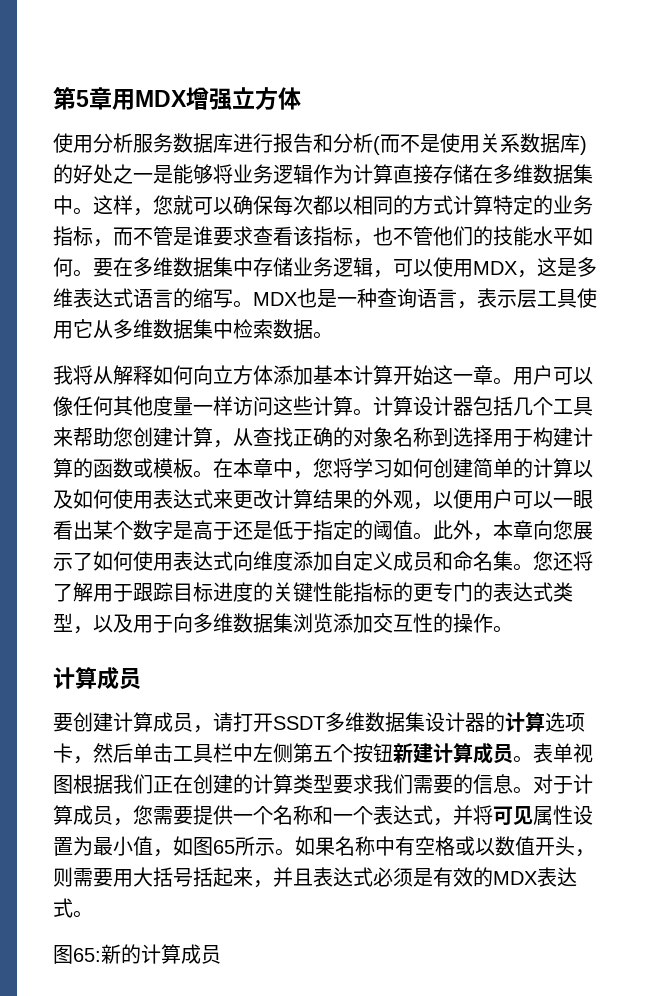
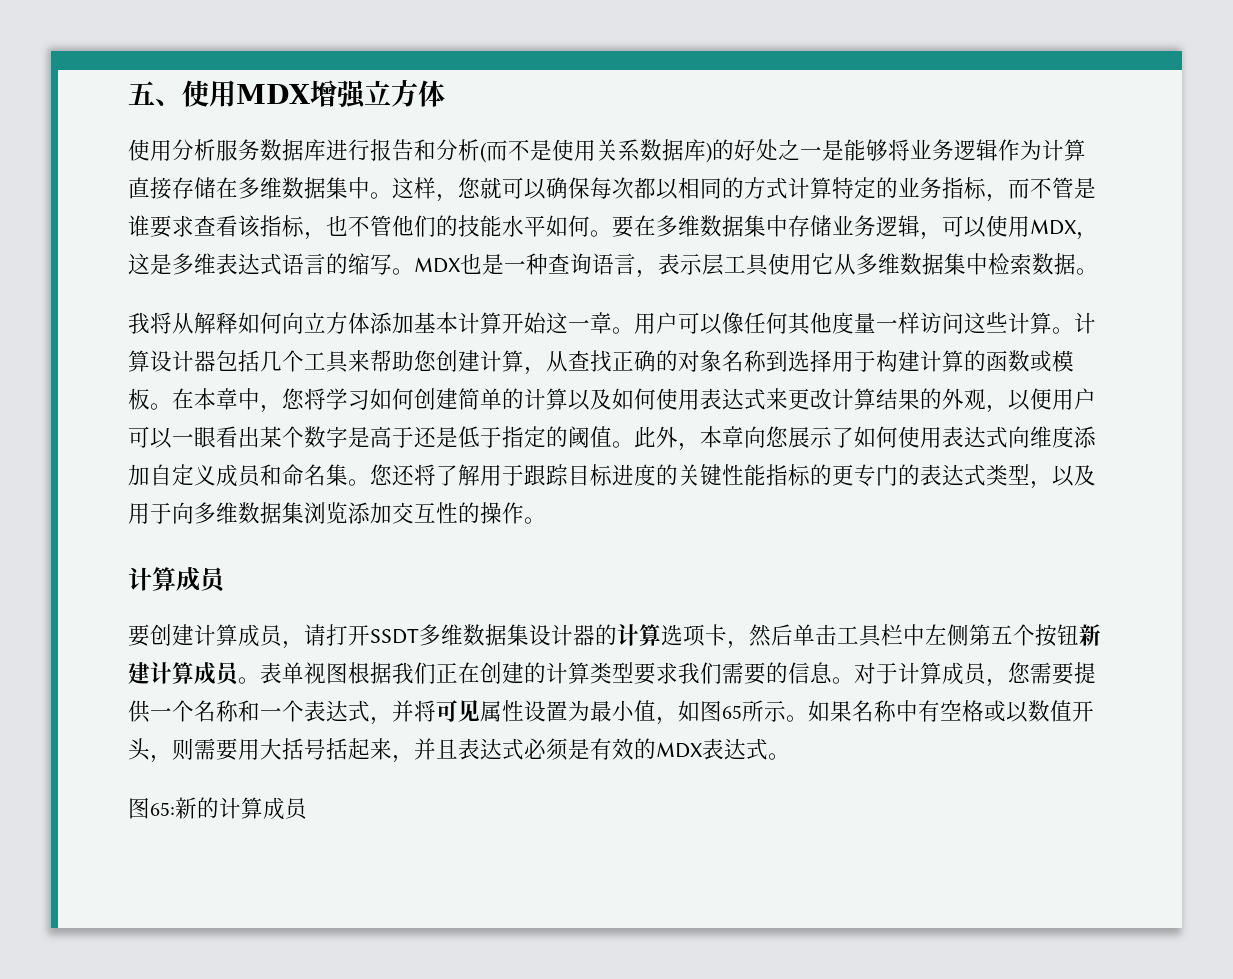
- 第5章用MDX增强立方体
+ 五、使用MDX增强立方体

